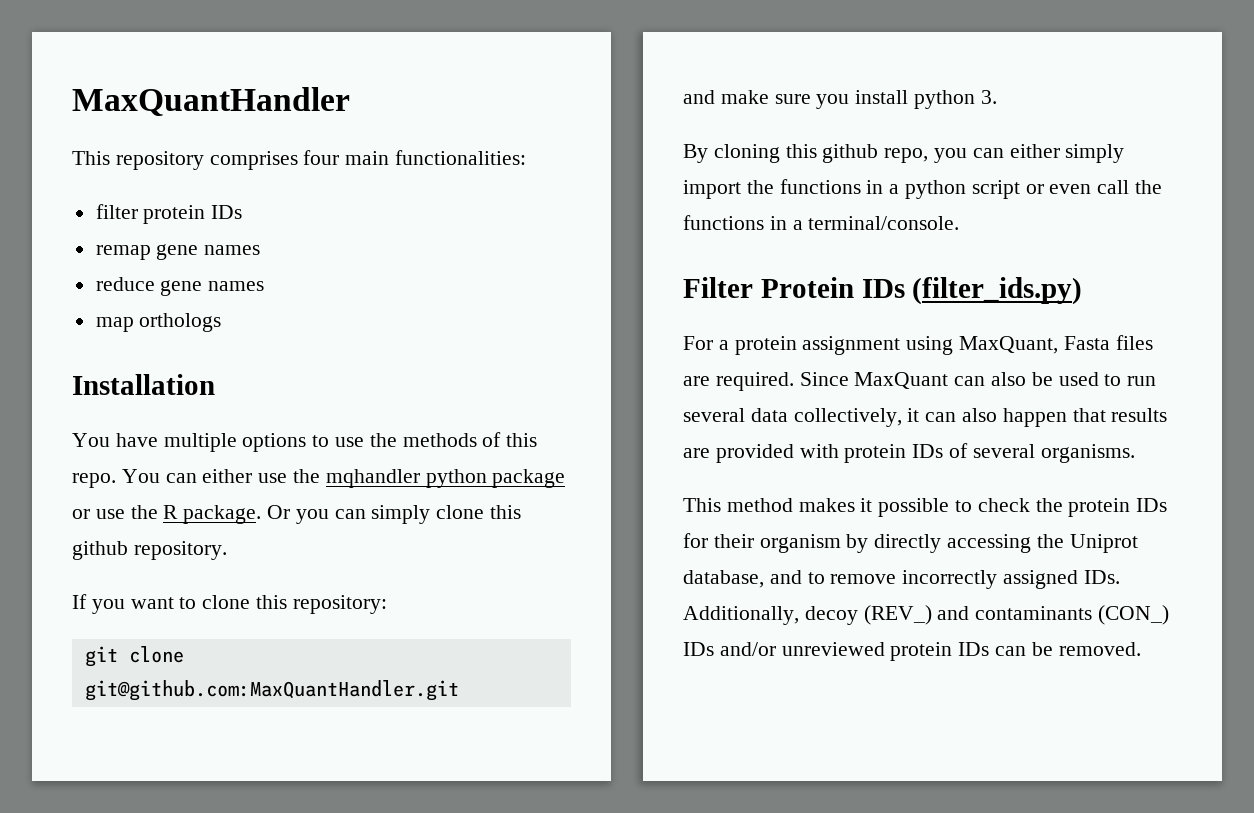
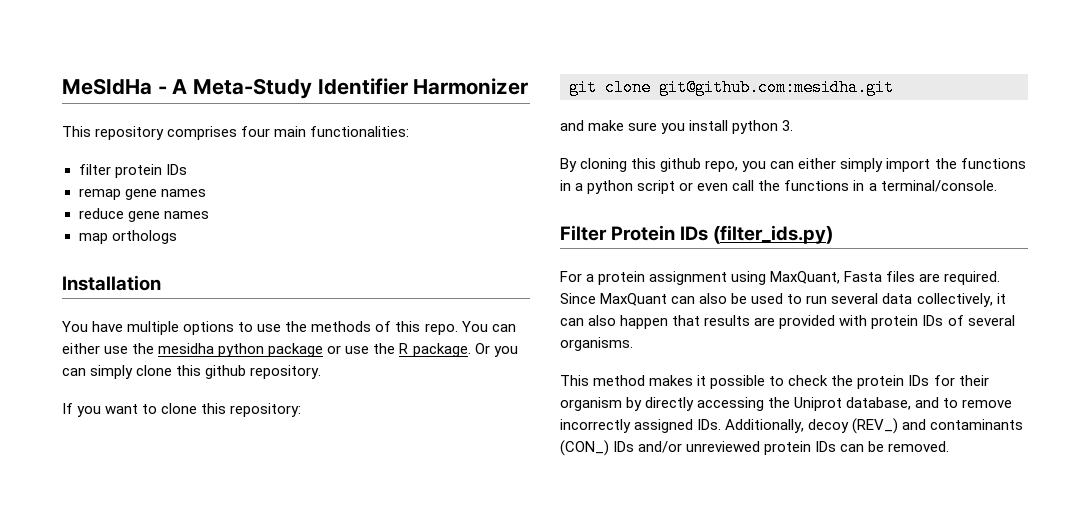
- MaxQuantHandler
+ MeSIdHa - A Meta-Study Identifier Harmonizer
- You can either use the mqhandler python package or use the R package.
+ You can either use the mesidha python package or use the R package.
- git clone git@github.com:MaxQuantHandler.git
+ git clone git@github.com:mesidha.git

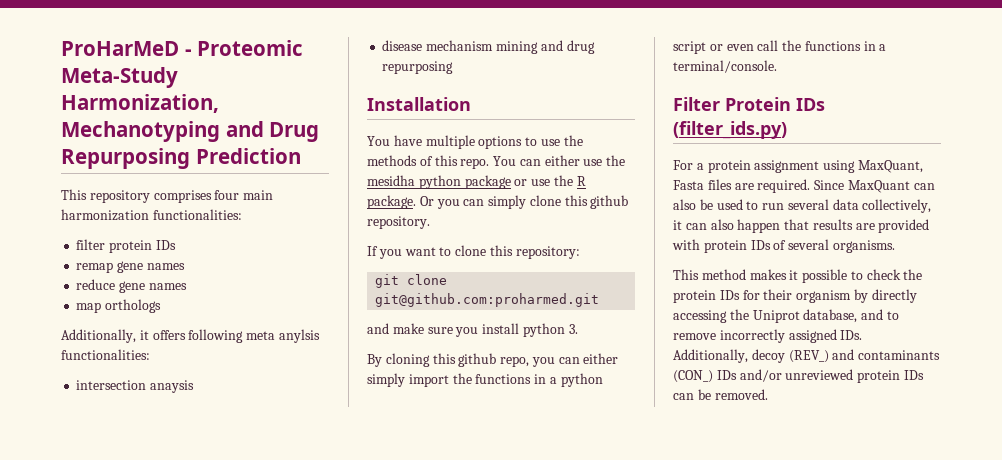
- MeSIdHa - A Meta-Study Identifier Harmonizer
+ ProHarMeD - Proteomic Meta-Study Harmonization, Mechanotyping and Drug Repurposing Prediction
- This repository comprises four main functionalities:
+ This repository comprises four main harmonization functionalities:
+ Additionally, it offers following meta anylsis functionalities:
+ intersection anaysis
+ disease mechanism mining and drug repurposing
- git clone git@github.com:mesidha.git
+ git clone git@github.com:proharmed.git

